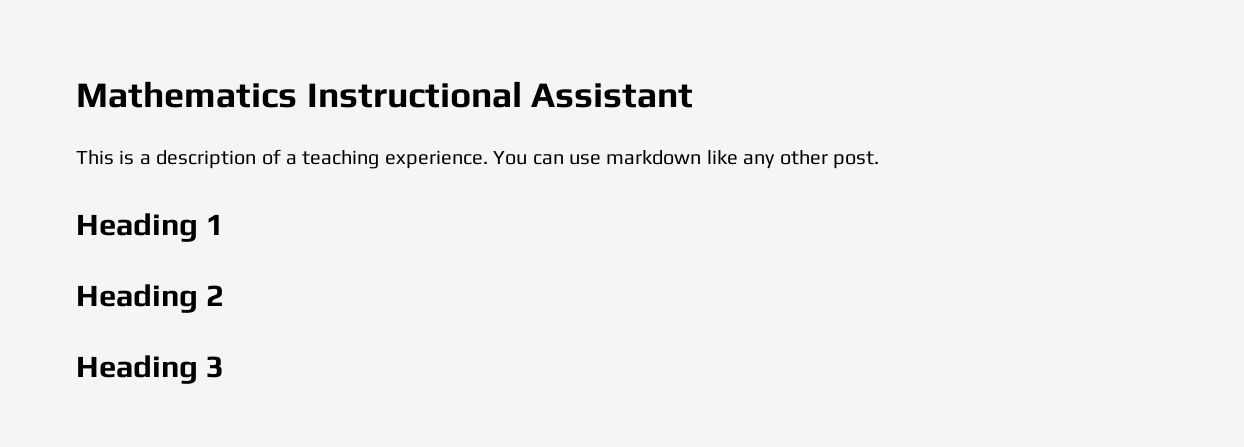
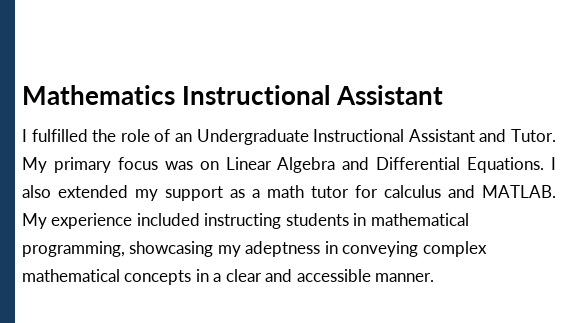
- This is a description of a teaching experience. You can use markdown like any other post.
- Heading 1
- Heading 2
- Heading 3
+ I fulfilled the role of an Undergraduate Instructional Assistant and Tutor. My primary focus was on Linear Algebra and Differential Equations. I also extended my support as a math tutor for calculus and MATLAB. My experience included instructing students in mathematical programming, showcasing my adeptness in conveying complex mathematical concepts in a clear and accessible manner.

